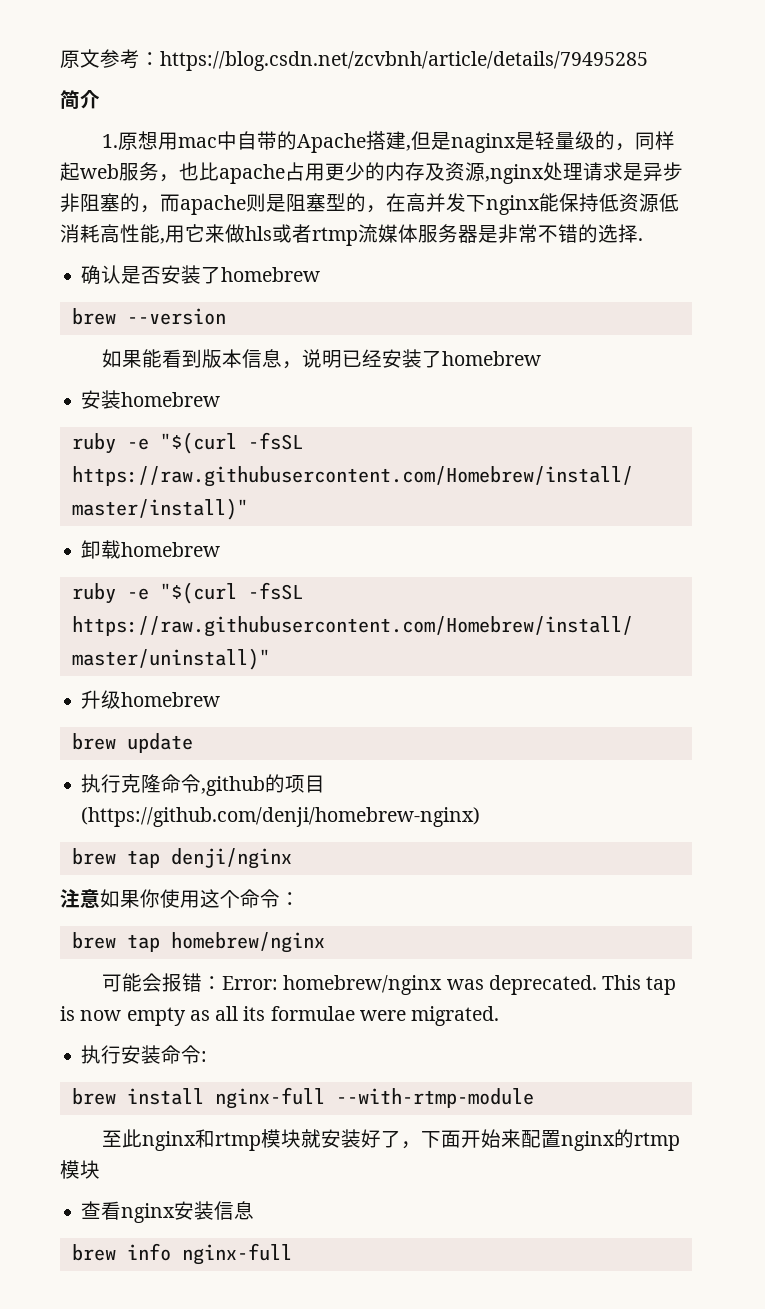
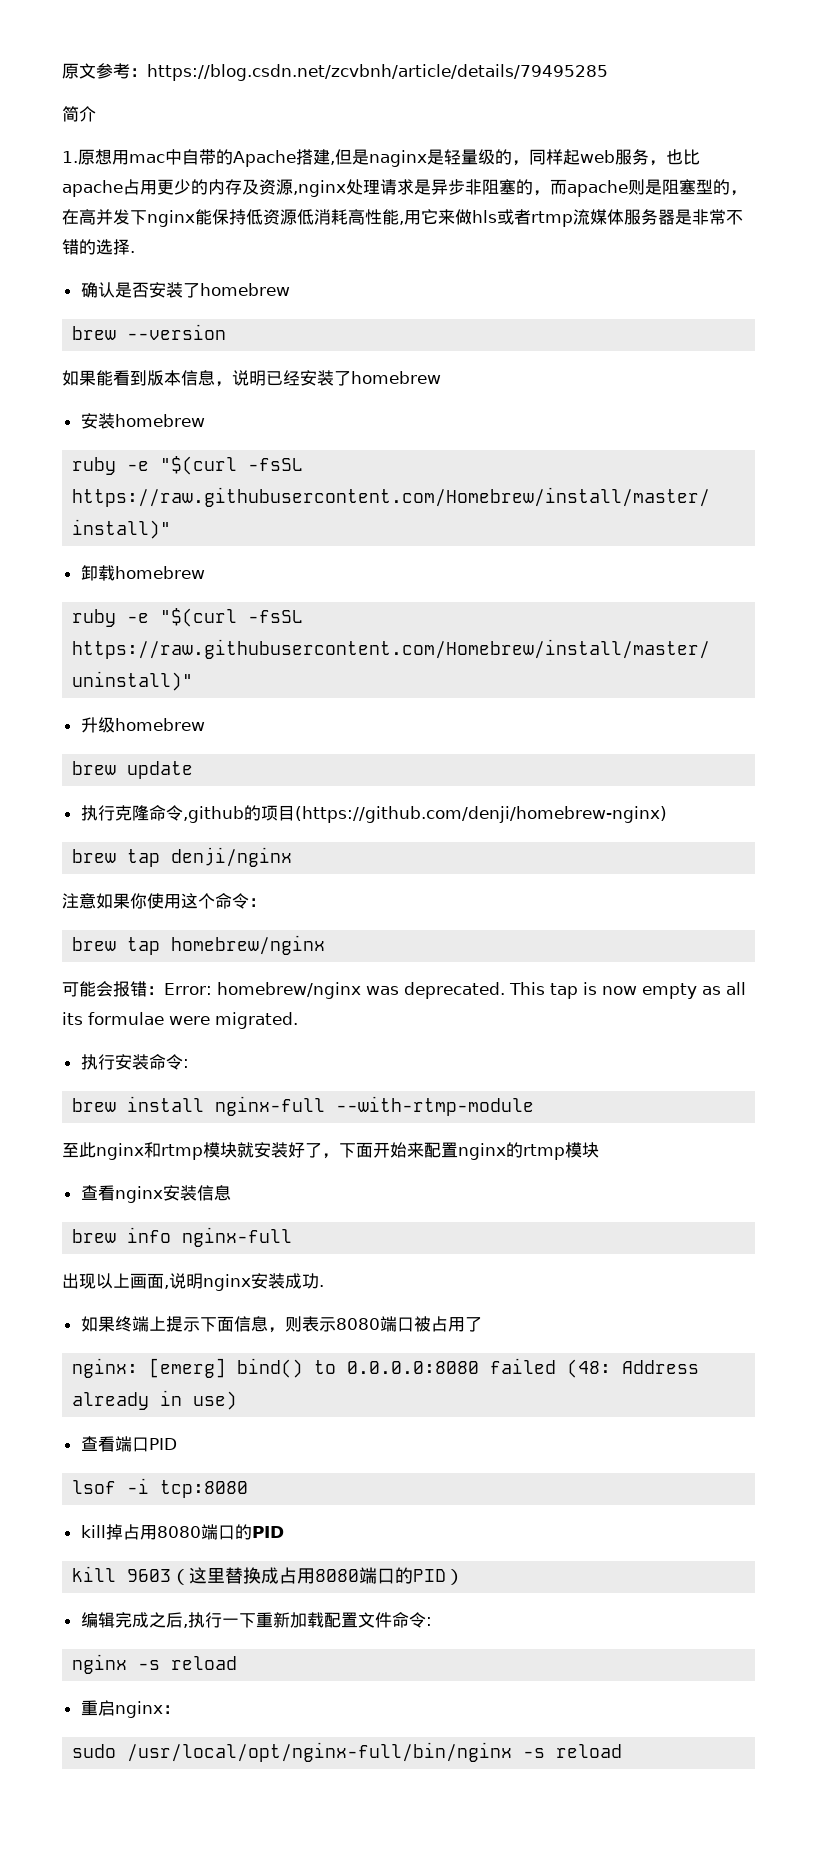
+ 出现以上画面,说明nginx安装成功.
+ 如果终端上提示下面信息，则表示8080端口被占用了
+ nginx: [emerg] bind() to 0.0.0.0:8080 failed (48: Address already in use)
+ 查看端口PID
+ lsof -i tcp:8080
+ kill掉占用8080端口的PID
+ kill 9603（这里替换成占用8080端口的PID）
+ 编辑完成之后,执行一下重新加载配置文件命令:
+ nginx -s reload
+ 重启nginx：
+ sudo /usr/local/opt/nginx-full/bin/nginx -s reload

